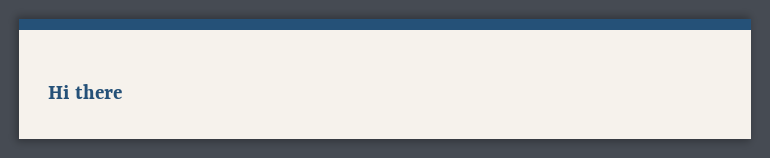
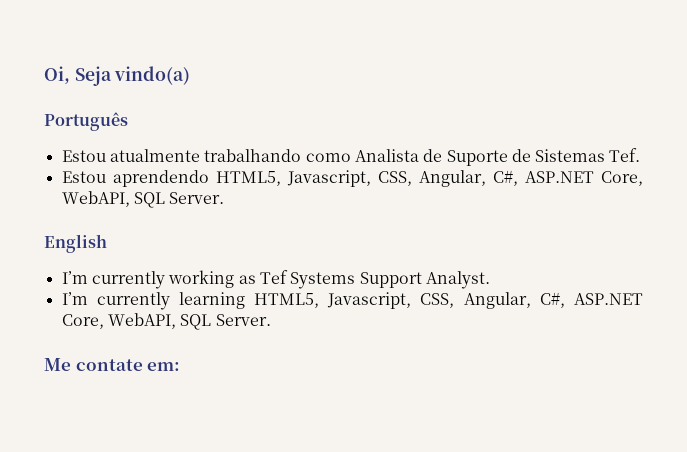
- Hi there
+ Oi, Seja vindo(a)
+ Português
+ Estou atualmente trabalhando como Analista de Suporte de Sistemas Tef.
+ Estou aprendendo HTML5, Javascript, CSS, Angular, C#, ASP.NET Core, WebAPI, SQL Server.
+ English
+ I’m currently working as Tef Systems Support Analyst.
+ I’m currently learning HTML5, Javascript, CSS, Angular, C#, ASP.NET Core, WebAPI, SQL Server.
+ Me contate em:

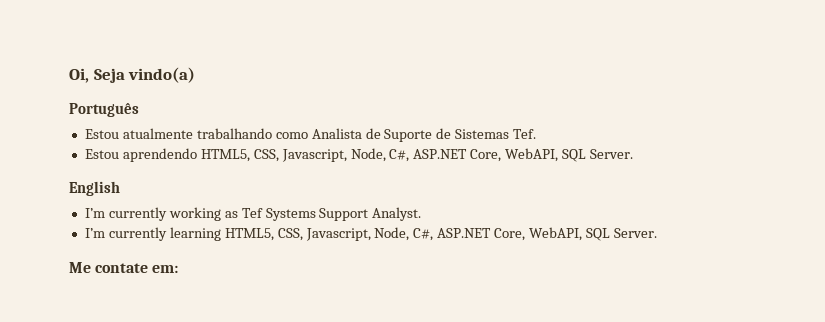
- Estou aprendendo HTML5, Javascript, CSS, Angular, C#, ASP.NET Core, WebAPI, SQL Server.
+ Estou aprendendo HTML5, CSS, Javascript, Node, C#, ASP.NET Core, WebAPI, SQL Server.
- I’m currently learning HTML5, Javascript, CSS, Angular, C#, ASP.NET Core, WebAPI, SQL Server.
+ I’m currently learning HTML5, CSS, Javascript, Node, C#, ASP.NET Core, WebAPI, SQL Server.

